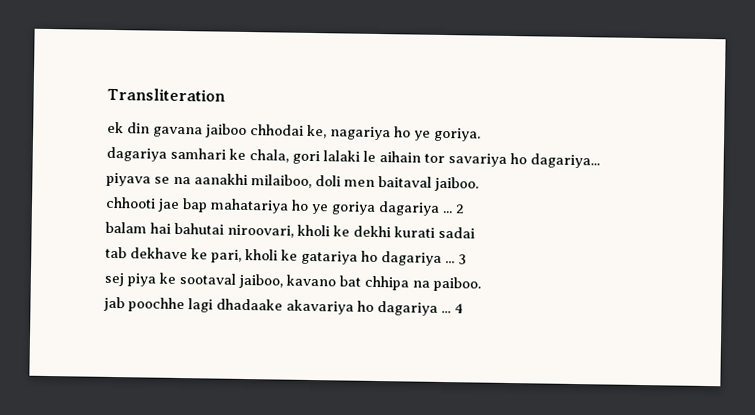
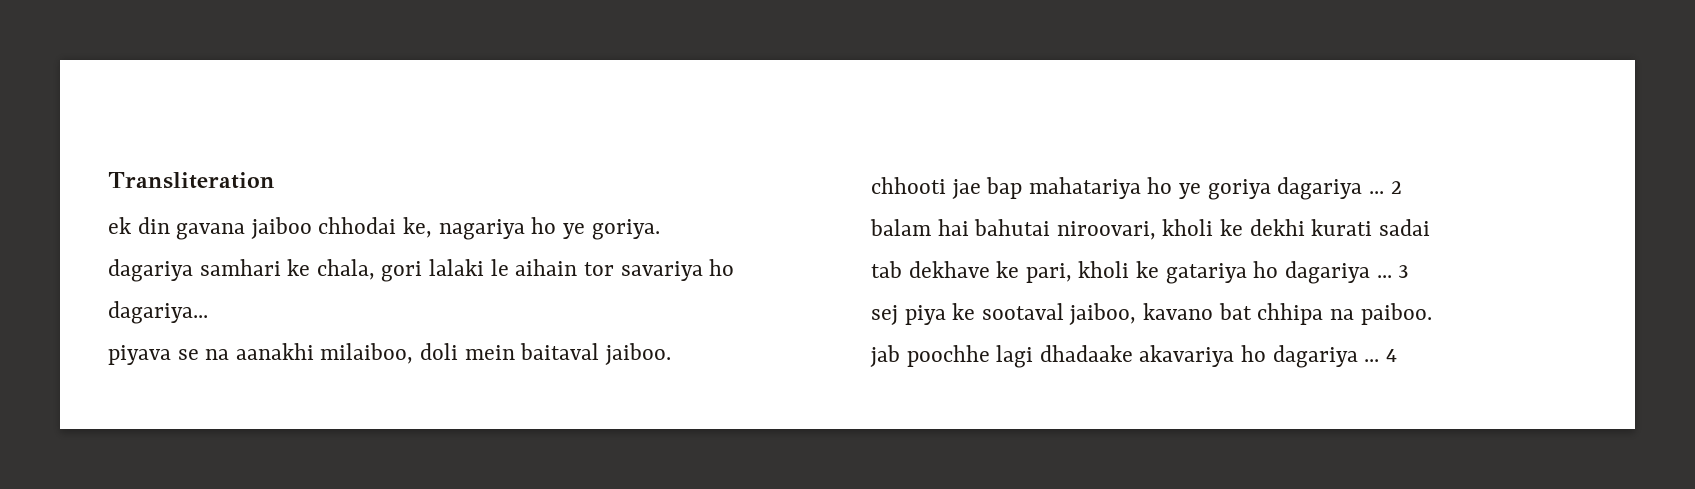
- piyava se na aanakhi milaiboo, doli men baitaval jaiboo.
+ piyava se na aanakhi milaiboo, doli mein baitaval jaiboo.

